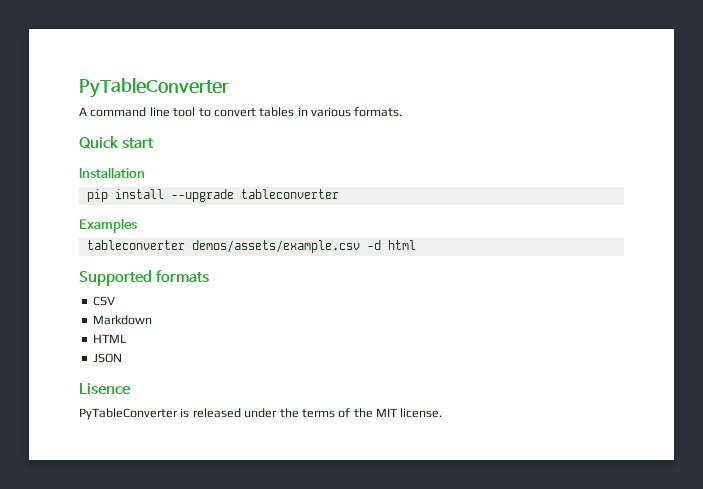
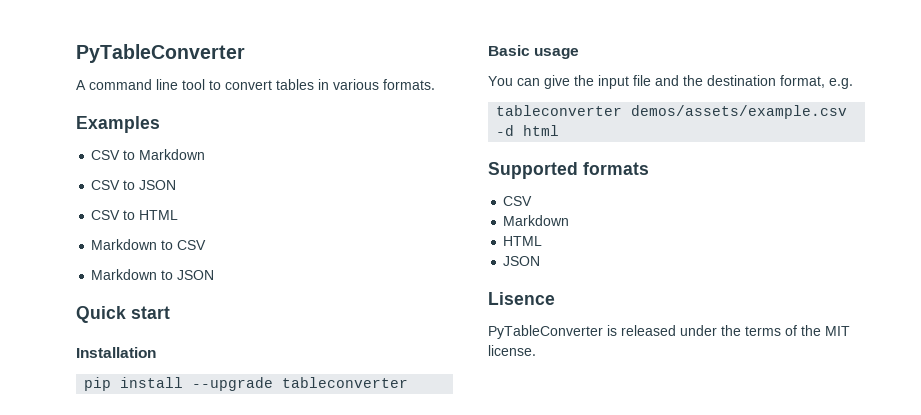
+ Examples
+ CSV to Markdown
+ CSV to JSON
+ CSV to HTML
+ Markdown to CSV
+ Markdown to JSON
- Examples
+ Basic usage
+ You can give the input file and the destination format, e.g.

